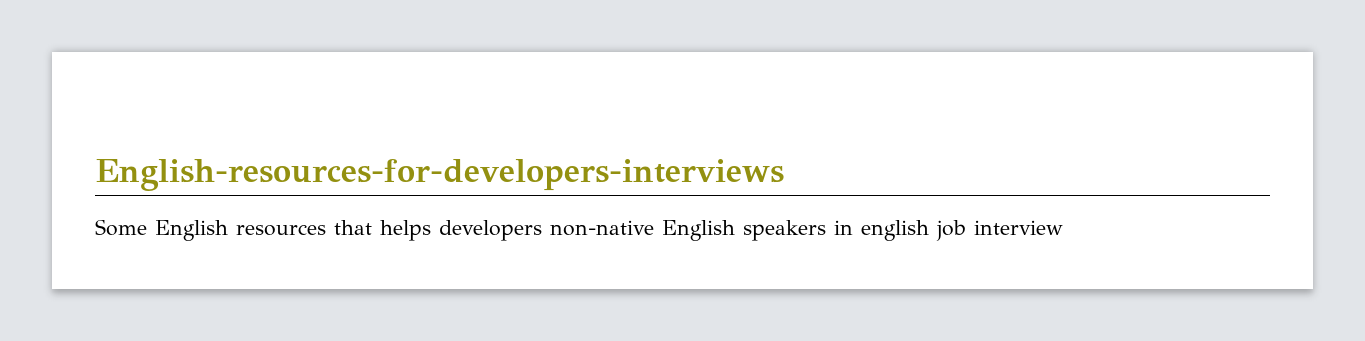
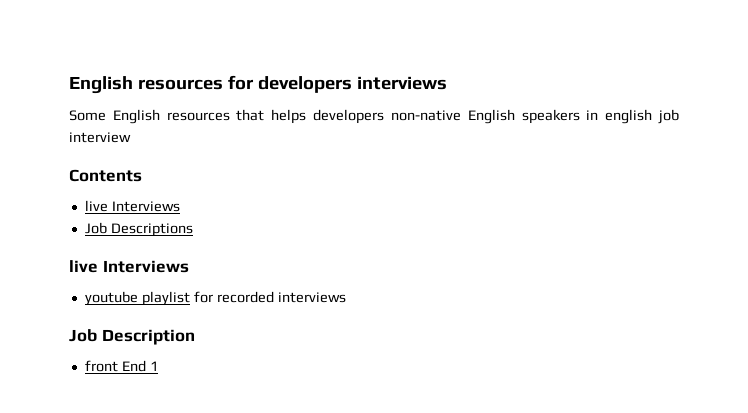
- English-resources-for-developers-interviews
+ English resources for developers interviews
+ Contents
+ live Interviews
+ Job Descriptions
+ live Interviews
+ youtube playlist for recorded interviews
+ Job Description
+ front End 1

